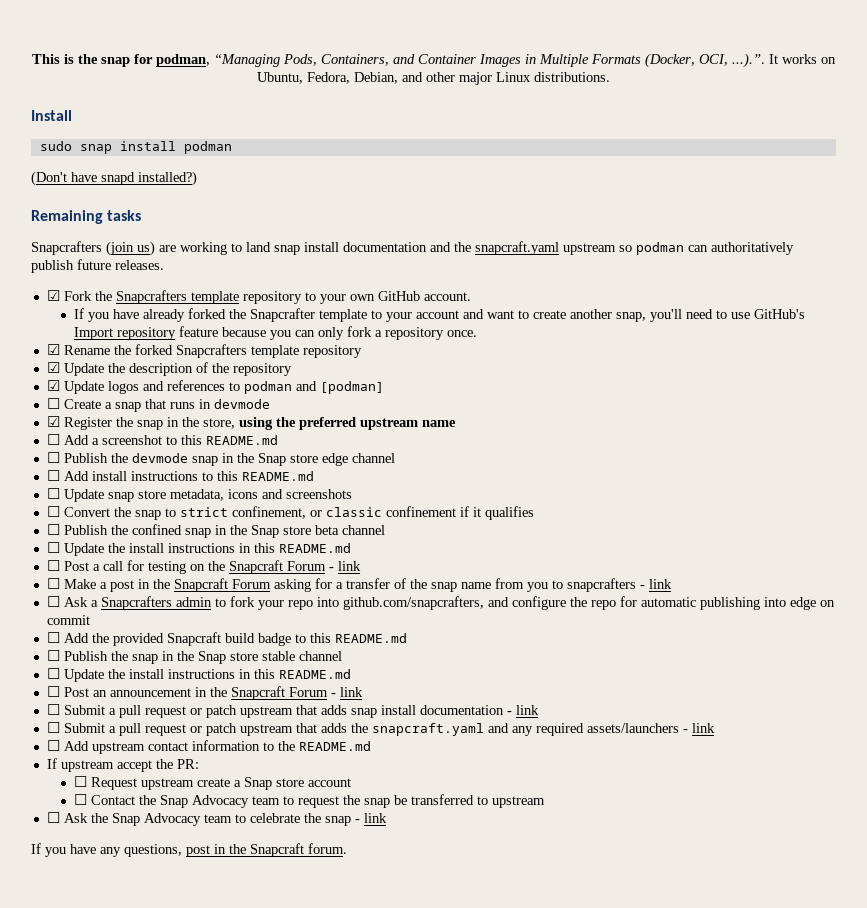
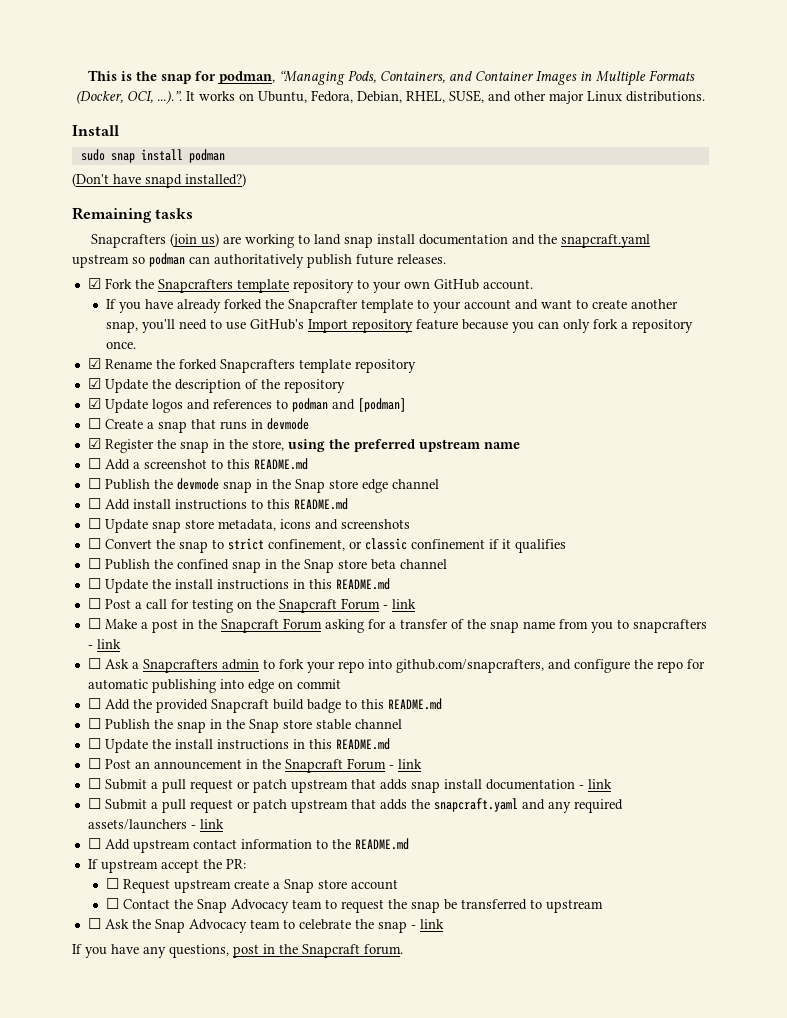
- This is the snap for podman, “Managing Pods, Containers, and Container Images in Multiple Formats (Docker, OCI, ...).”. It works on Ubuntu, Fedora, Debian, and other major Linux distributions.
+ This is the snap for podman, “Managing Pods, Containers, and Container Images in Multiple Formats (Docker, OCI, ...).”. It works on Ubuntu, Fedora, Debian, RHEL, SUSE, and other major Linux distributions.

